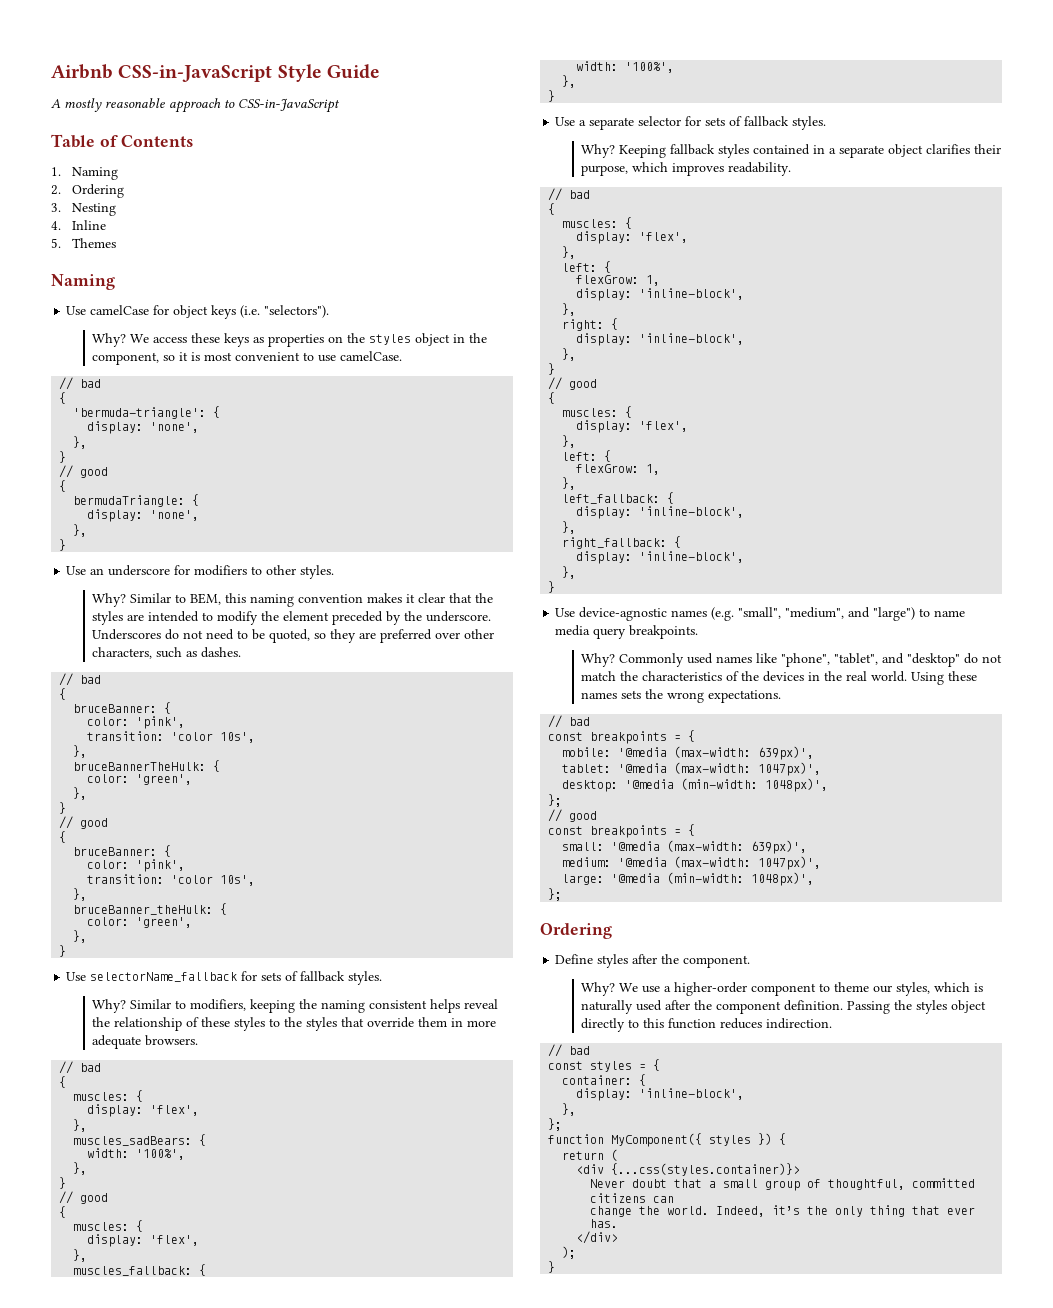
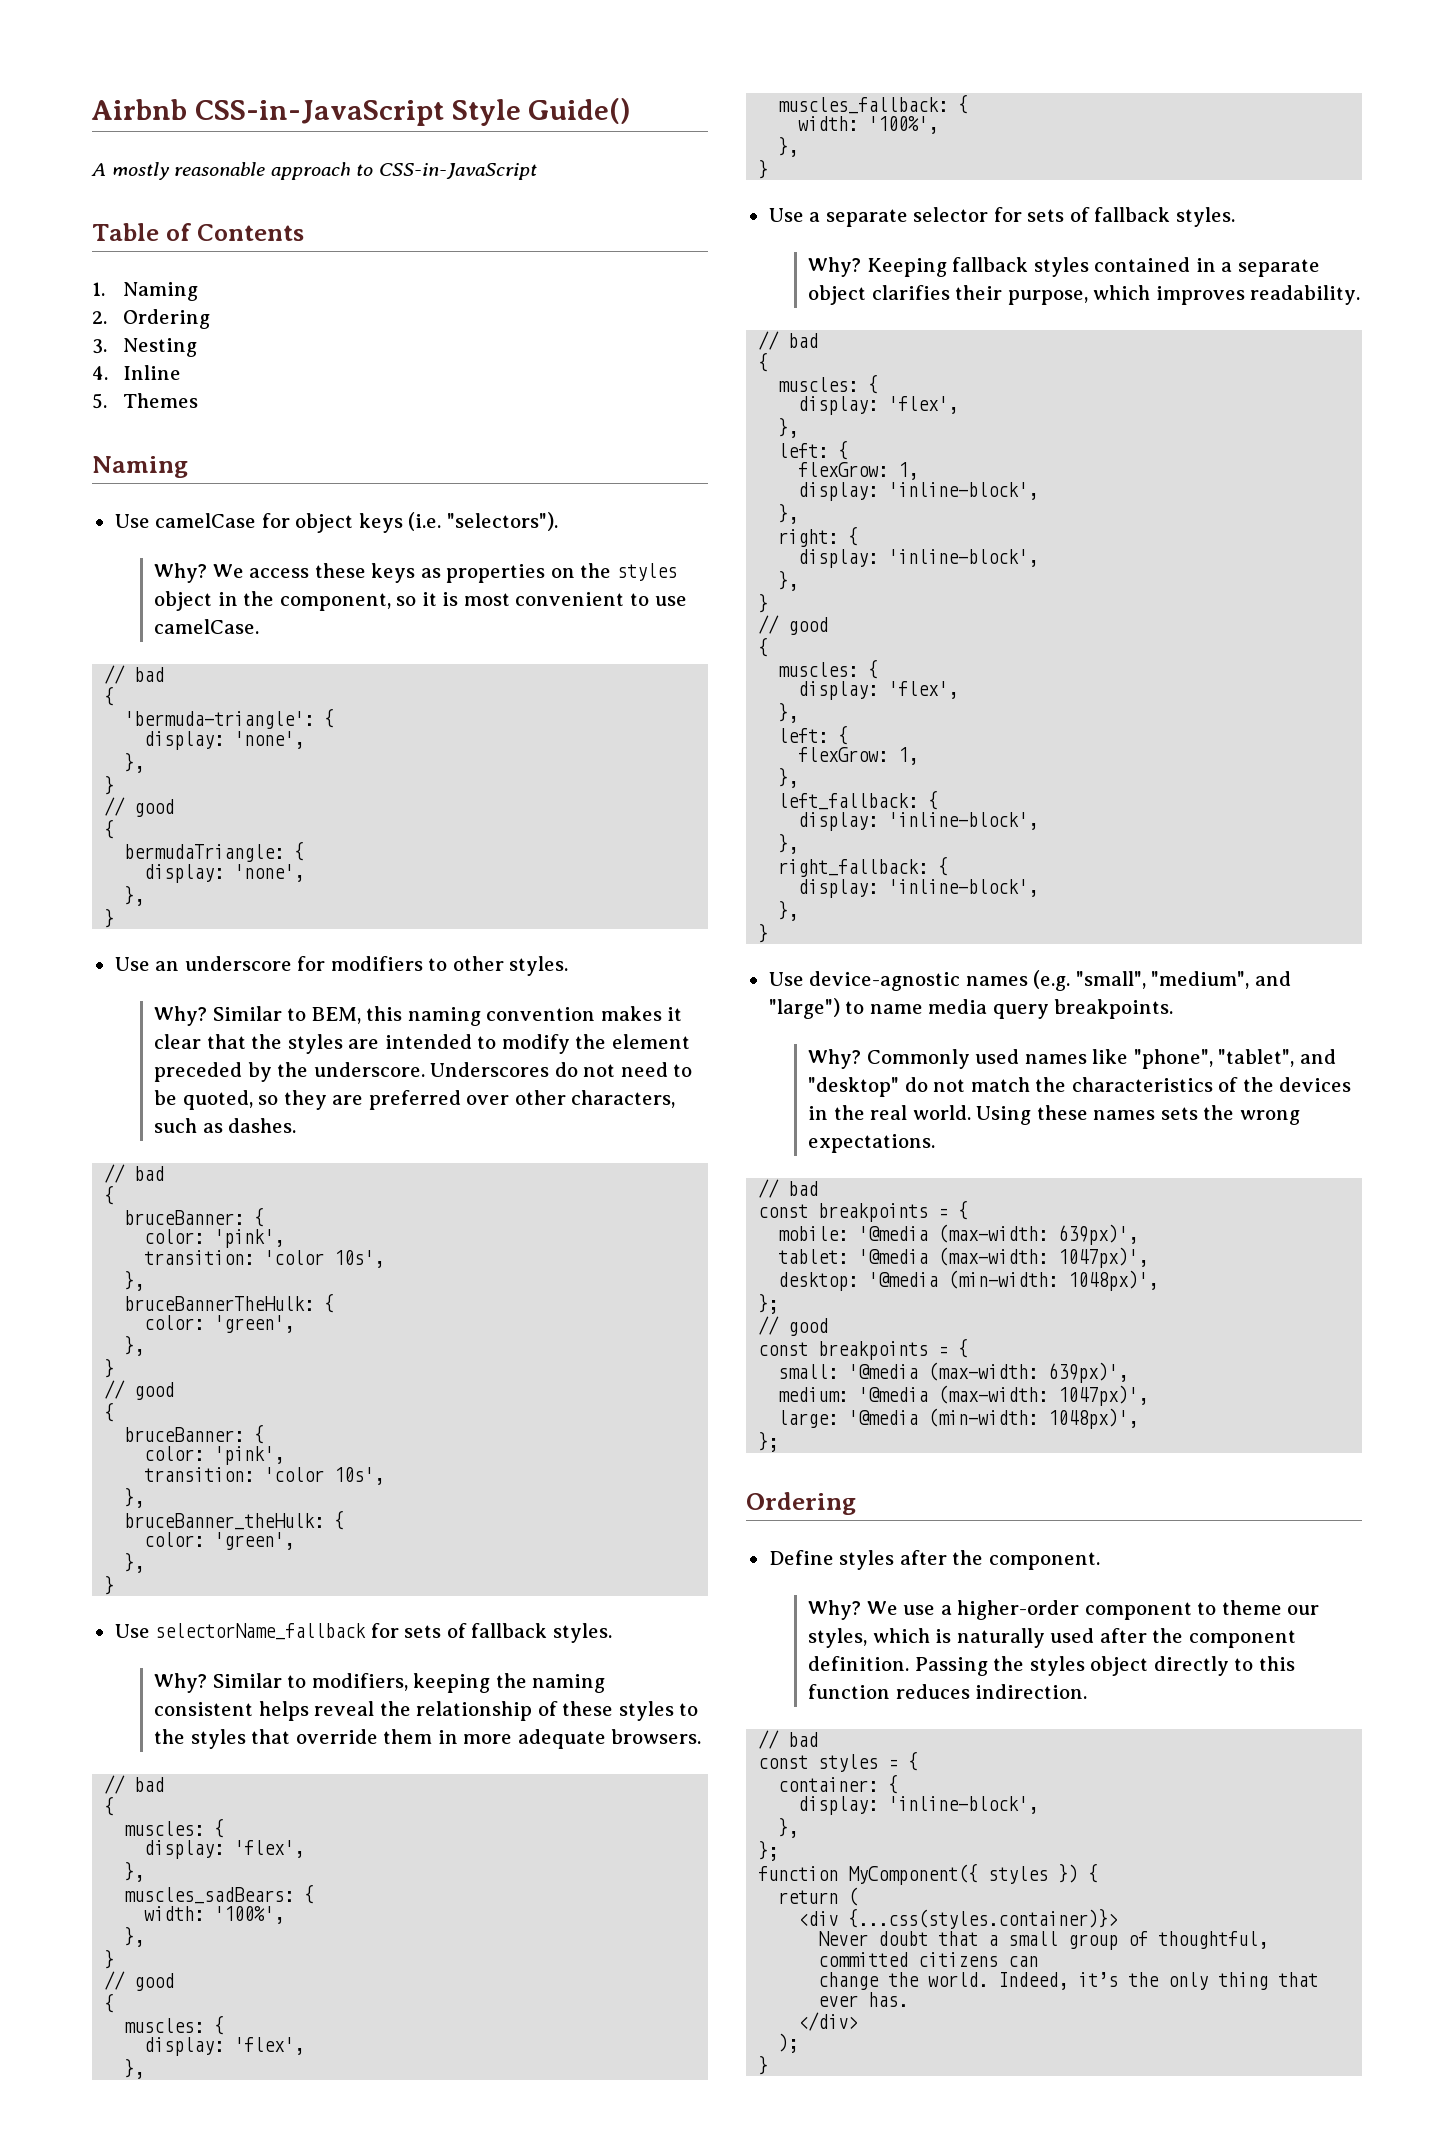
- Airbnb CSS-in-JavaScript Style Guide
+ Airbnb CSS-in-JavaScript Style Guide()

